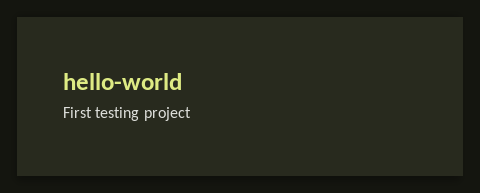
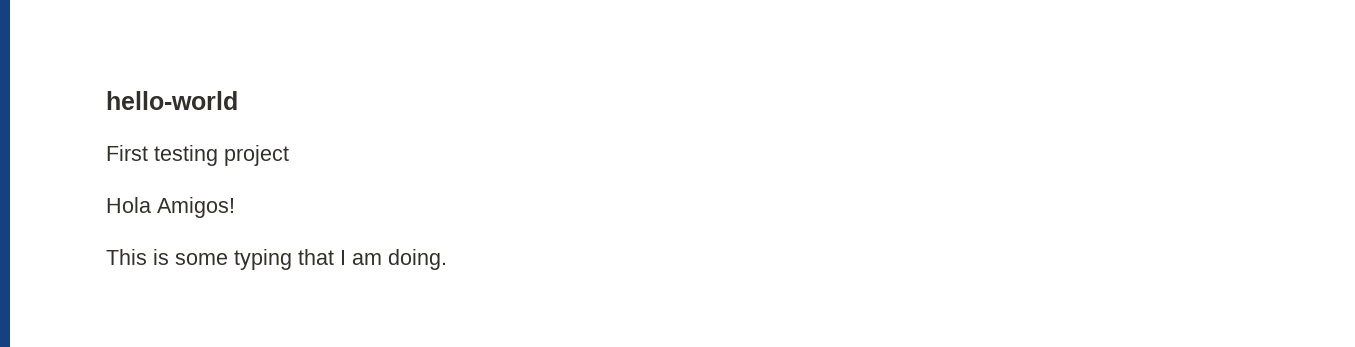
+ Hola Amigos!
+ This is some typing that I am doing.

